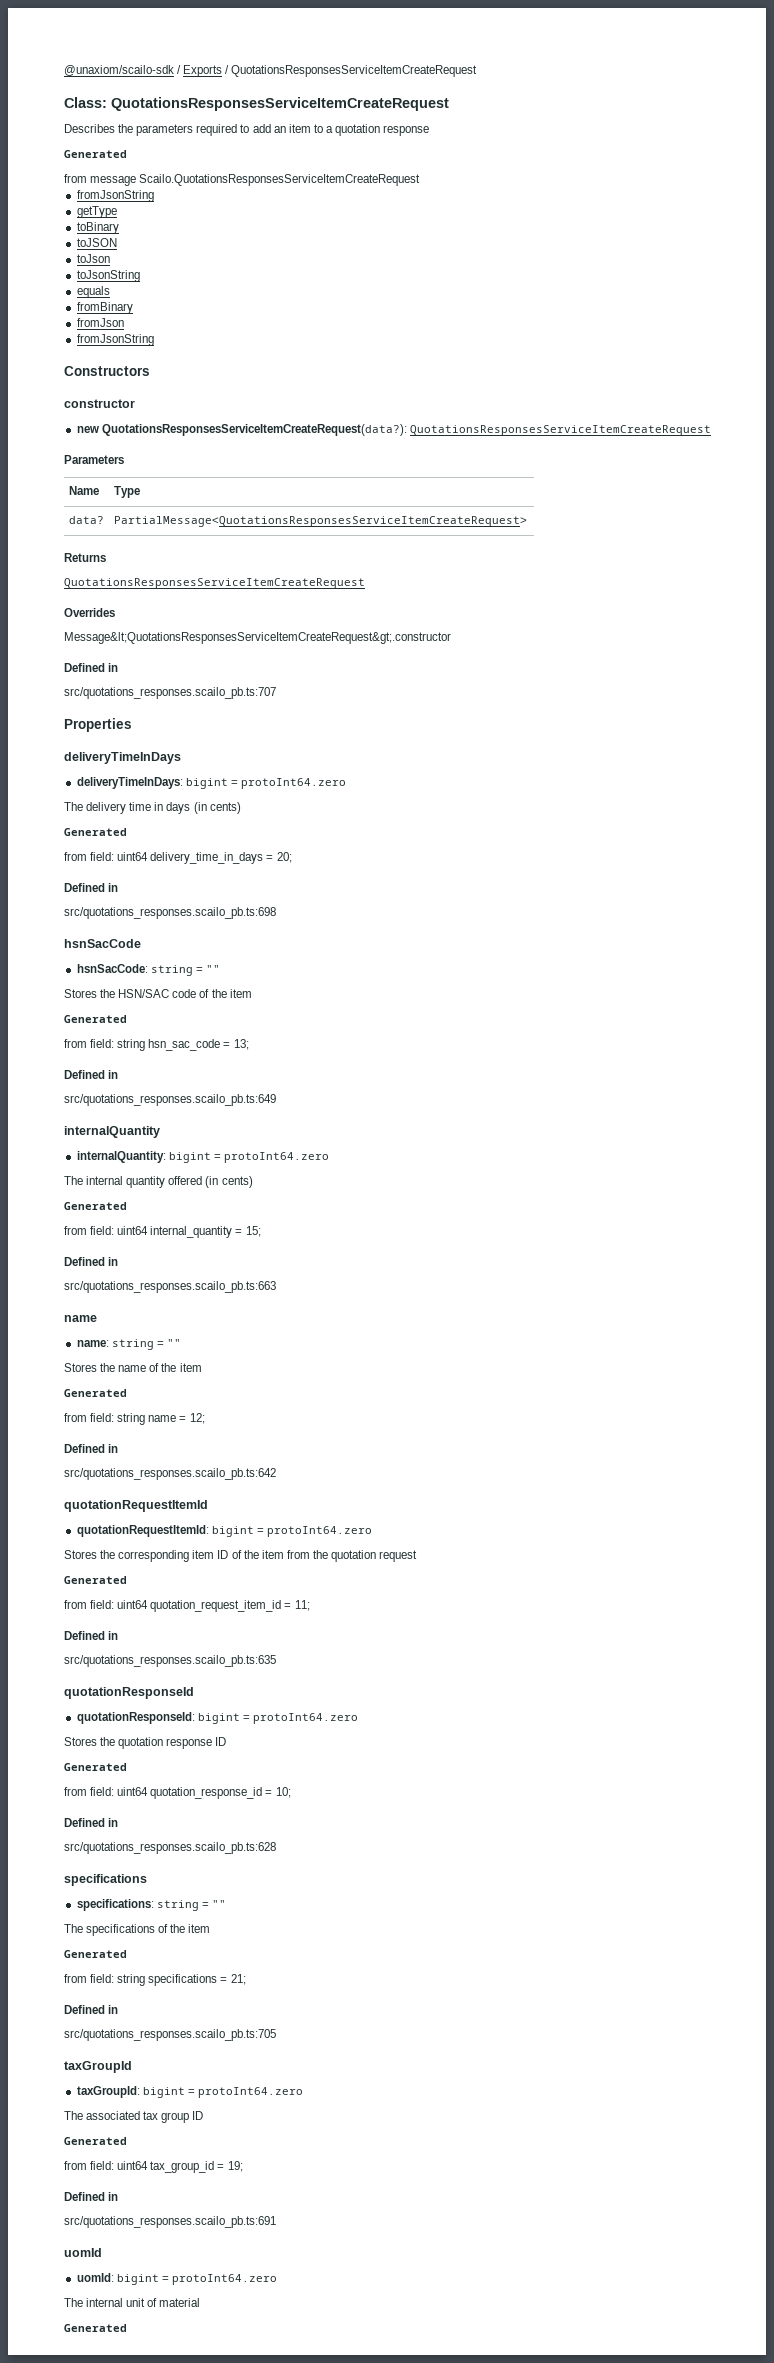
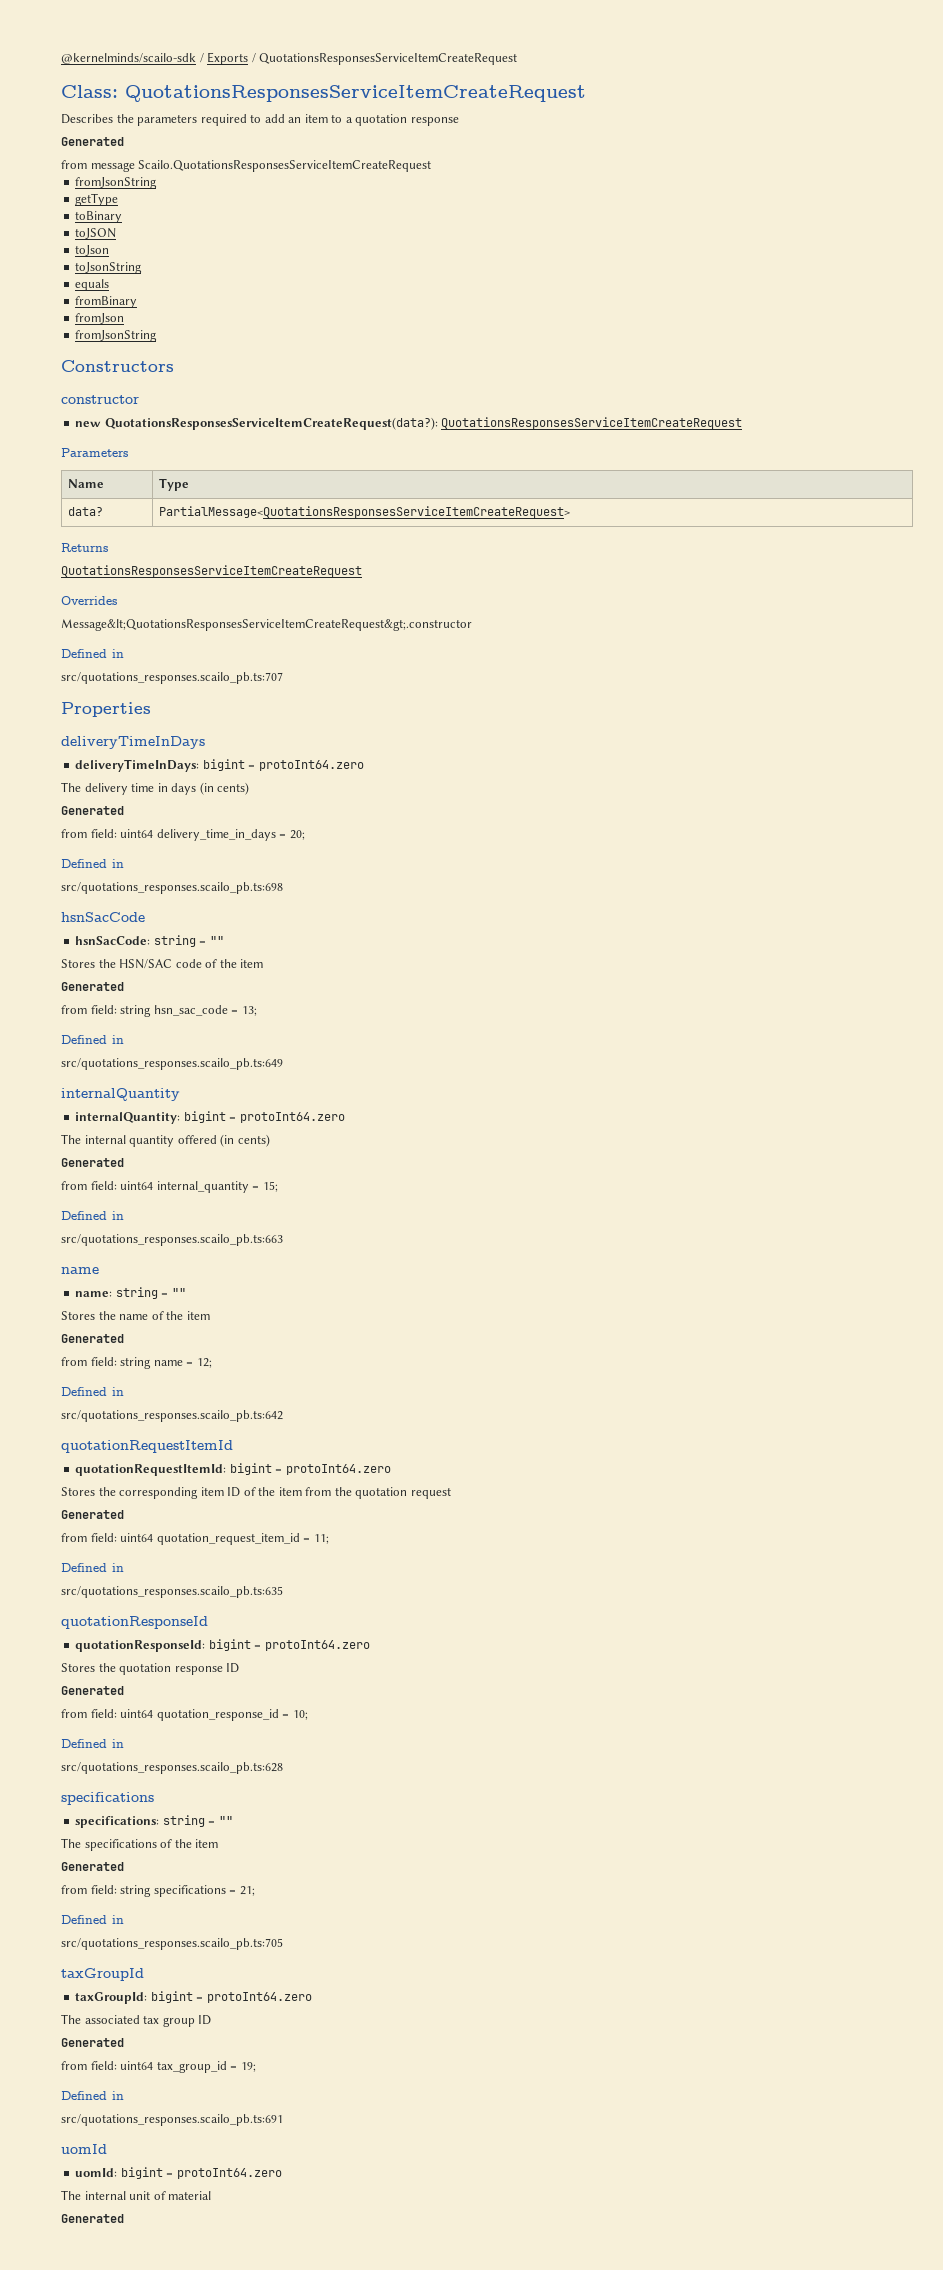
- @unaxiom/scailo-sdk / Exports / QuotationsResponsesServiceItemCreateRequest
+ @kernelminds/scailo-sdk / Exports / QuotationsResponsesServiceItemCreateRequest

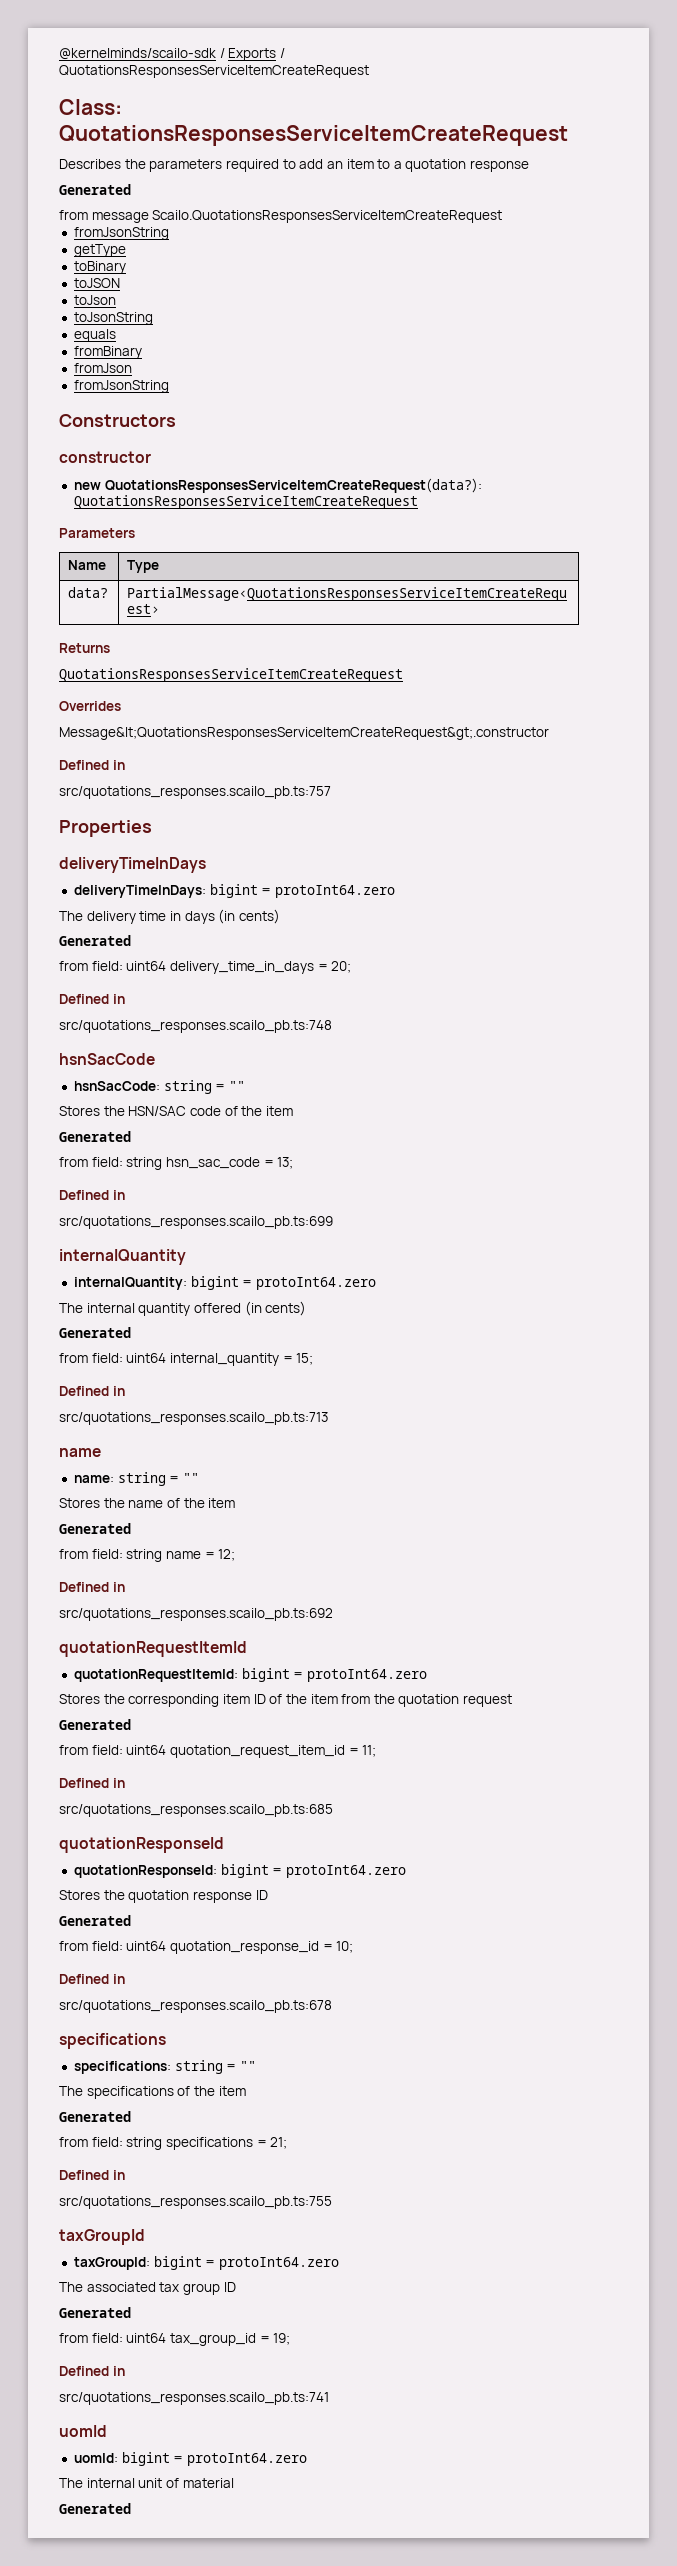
- src/quotations_responses.scailo_pb.ts:707
+ src/quotations_responses.scailo_pb.ts:757
- src/quotations_responses.scailo_pb.ts:698
+ src/quotations_responses.scailo_pb.ts:748
- src/quotations_responses.scailo_pb.ts:649
+ src/quotations_responses.scailo_pb.ts:699
- src/quotations_responses.scailo_pb.ts:663
+ src/quotations_responses.scailo_pb.ts:713
- src/quotations_responses.scailo_pb.ts:642
+ src/quotations_responses.scailo_pb.ts:692
- src/quotations_responses.scailo_pb.ts:635
+ src/quotations_responses.scailo_pb.ts:685
- src/quotations_responses.scailo_pb.ts:628
+ src/quotations_responses.scailo_pb.ts:678
- src/quotations_responses.scailo_pb.ts:705
+ src/quotations_responses.scailo_pb.ts:755
- src/quotations_responses.scailo_pb.ts:691
+ src/quotations_responses.scailo_pb.ts:741

